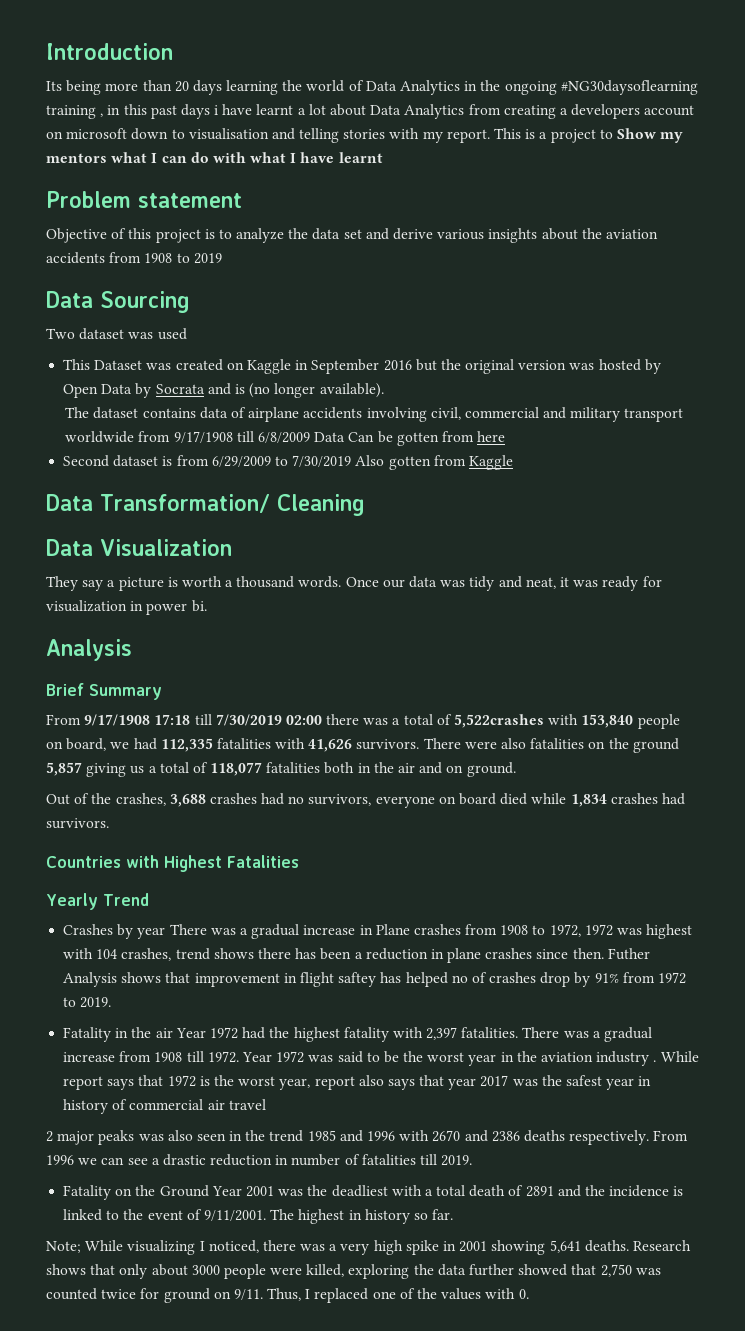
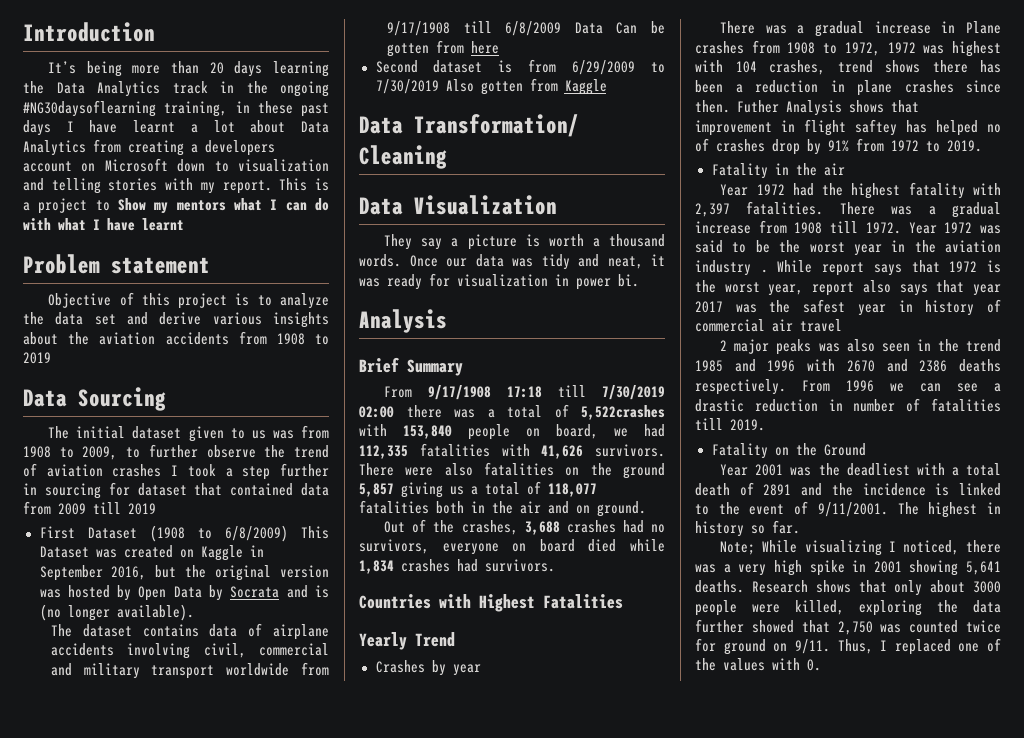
- Its being more than 20 days learning the world of Data Analytics in the ongoing #NG30daysoflearning training , in this past days i have learnt a lot about Data Analytics from creating a developers account on microsoft down to visualisation and telling stories with my report.
+ It’s being more than 20 days learning the Data Analytics track in the ongoing #NG30daysoflearning training, in these past days I have learnt a lot about Data Analytics from creating a developers account on Microsoft down to visualization and telling stories with my report.
- Two dataset was used
- This Dataset was created on Kaggle in September 2016 but the original version was hosted by Open Data by Socrata and is (no longer available).
+ The initial dataset given to us was from 1908 to 2009, to further observe the trend of aviation crashes I took a step further in sourcing for dataset that contained data from 2009 till 2019
+ First Dataset (1908 to 6/8/2009) This Dataset was created on Kaggle in September 2016, but the original version was hosted by Open Data by Socrata and is (no longer available).
- Crashes by year There was a gradual increase in Plane crashes from 1908 to 1972, 1972 was highest with 104 crashes, trend shows there has been a reduction in plane crashes since then.
+ Crashes by year
+ There was a gradual increase in Plane crashes from 1908 to 1972, 1972 was highest with 104 crashes, trend shows there has been a reduction in plane crashes since then.
- Fatality in the air Year 1972 had the highest fatality with 2,397 fatalities.
+ Fatality in the air
+ Year 1972 had the highest fatality with 2,397 fatalities.
- Fatality on the Ground Year 2001 was the deadliest with a total death of 2891 and the incidence is linked to the event of 9/11/2001.
+ Fatality on the Ground
+ Year 2001 was the deadliest with a total death of 2891 and the incidence is linked to the event of 9/11/2001.

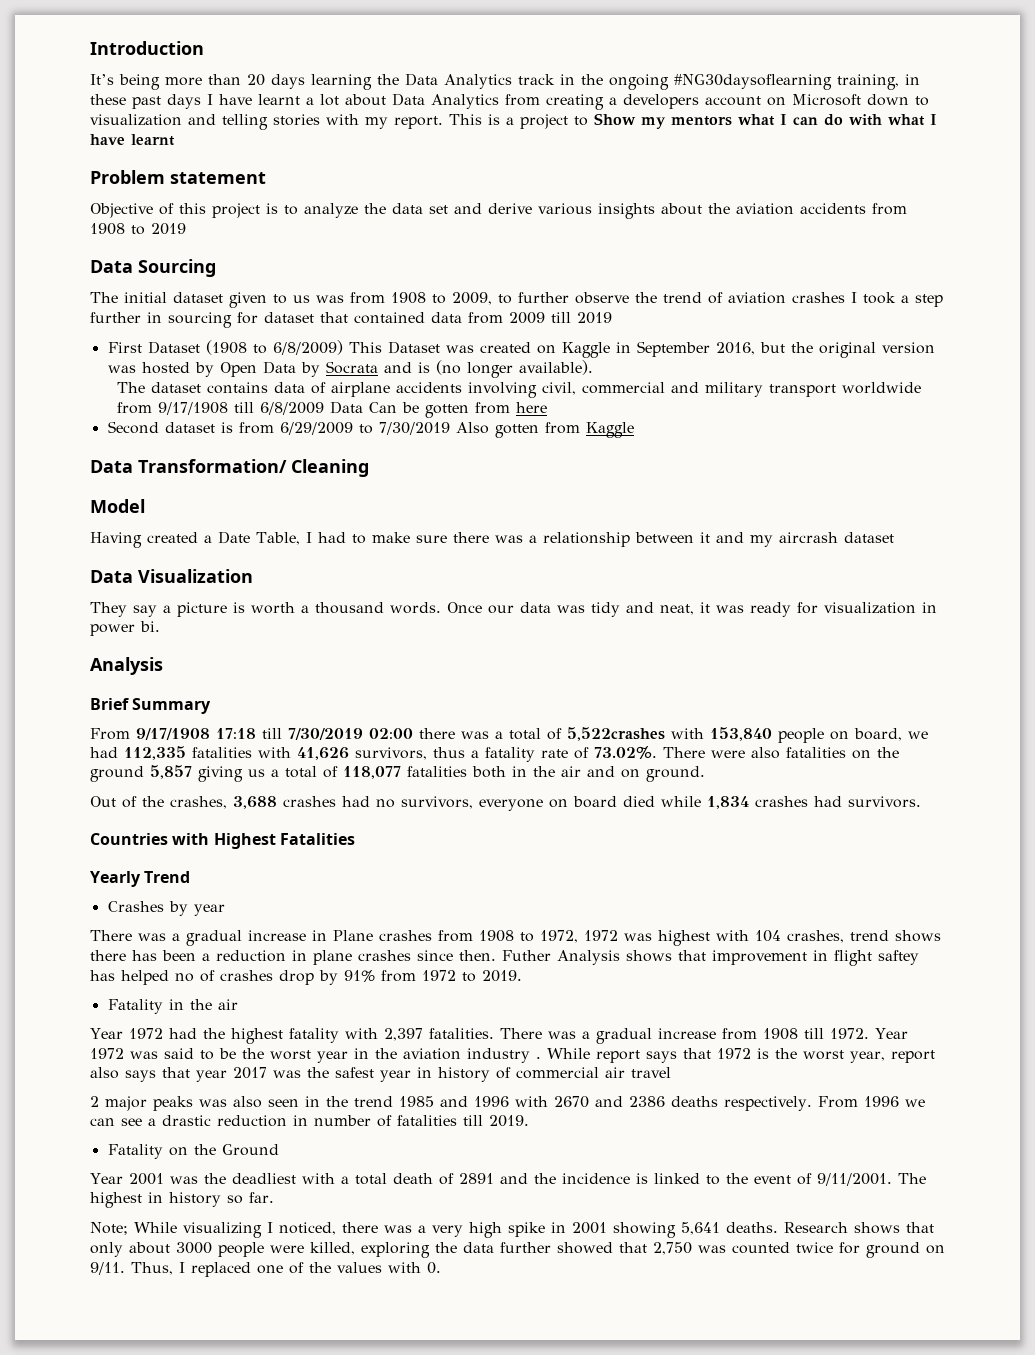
+ Model
+ Having created a Date Table, I had to make sure there was a relationship between it and my aircrash dataset
- From 9/17/1908 17:18 till 7/30/2019 02:00 there was a total of 5,522crashes with 153,840 people on board, we had 112,335 fatalities with 41,626 survivors. There were also fatalities on the ground 5,857 giving us a total of 118,077 fatalities both in the air and on ground.
+ From 9/17/1908 17:18 till 7/30/2019 02:00 there was a total of 5,522crashes with 153,840 people on board, we had 112,335 fatalities with 41,626 survivors, thus a fatality rate of 73.02%. There were also fatalities on the ground 5,857 giving us a total of 118,077 fatalities both in the air and on ground.

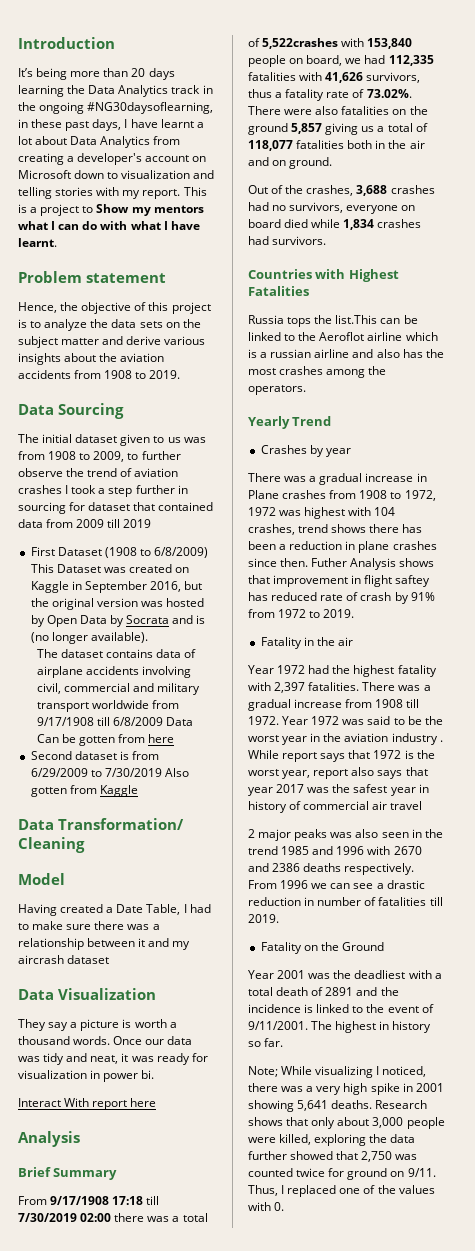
- It’s being more than 20 days learning the Data Analytics track in the ongoing #NG30daysoflearning training, in these past days I have learnt a lot about Data Analytics from creating a developers account on Microsoft down to visualization and telling stories with my report.
+ It’s being more than 20 days learning the Data Analytics track in the ongoing #NG30daysoflearning, in these past days, I have learnt a lot about Data Analytics from creating a developer's account on Microsoft down to visualization and telling stories with my report.
- This is a project to Show my mentors what I can do with what I have learnt
+ This is a project to Show my mentors what I can do with what I have learnt.
- Objective of this project is to analyze the data set and derive various insights about the aviation accidents from 1908 to 2019
+ Hence, the objective of this project is to analyze the data sets on the subject matter and derive various insights about the aviation accidents from 1908 to 2019.
+ Interact With report here
+ Russia tops the list.This can be linked to the Aeroflot airline which is a russian airline and also has the most crashes among the operators.
- Futher Analysis shows that improvement in flight saftey has helped no of crashes drop by 91% from 1972 to 2019.
+ Futher Analysis shows that improvement in flight saftey has reduced rate of crash by 91% from 1972 to 2019.
- Research shows that only about 3000 people were killed, exploring the data further showed that 2,750 was counted twice for ground on 9/11.
+ Research shows that only about 3,000 people were killed, exploring the data further showed that 2,750 was counted twice for ground on 9/11.

